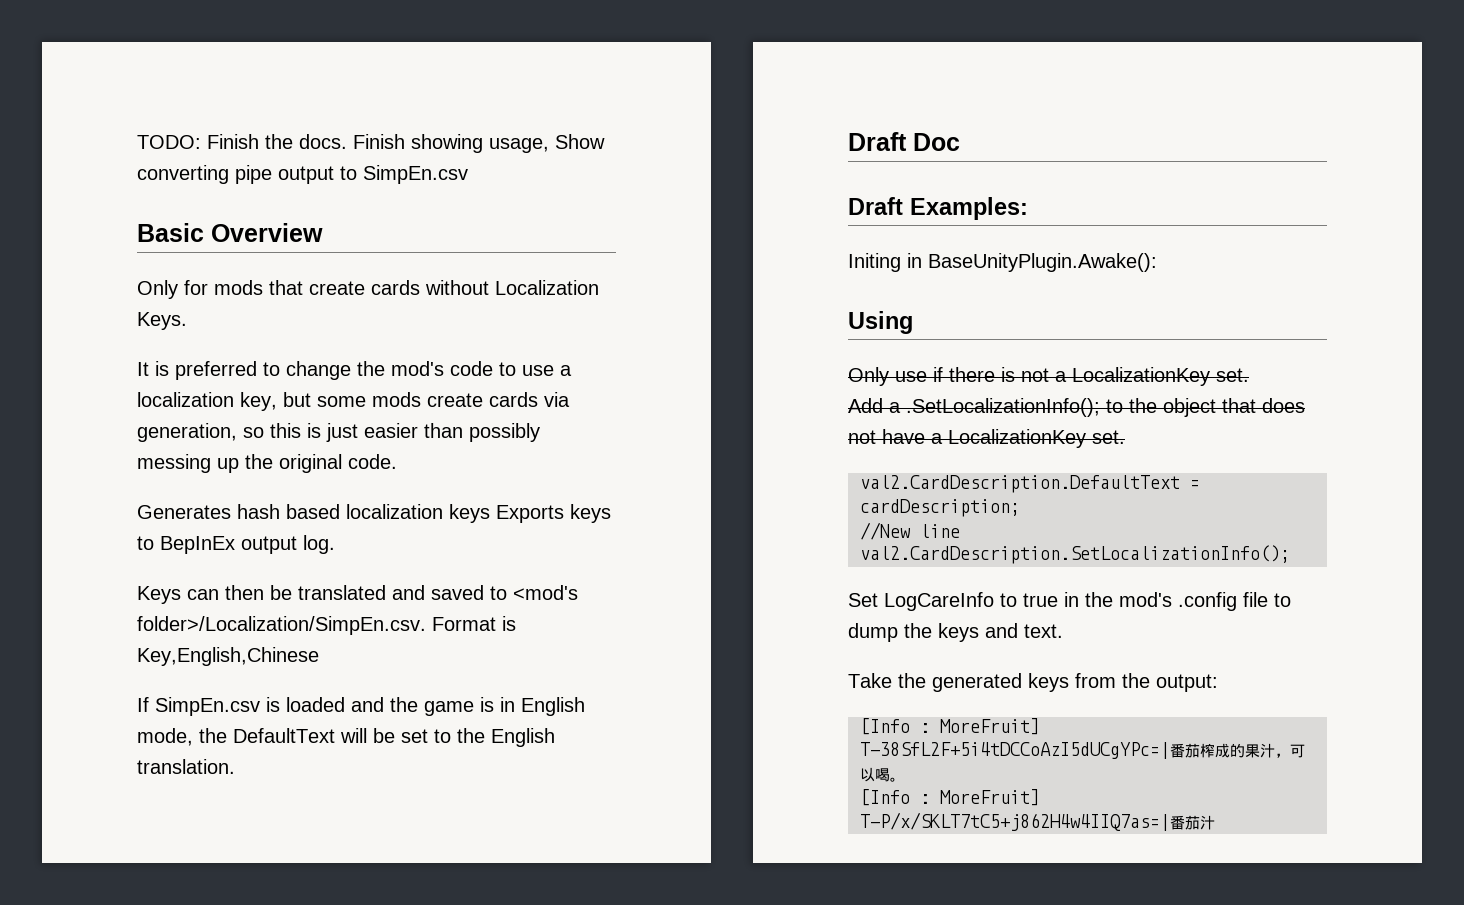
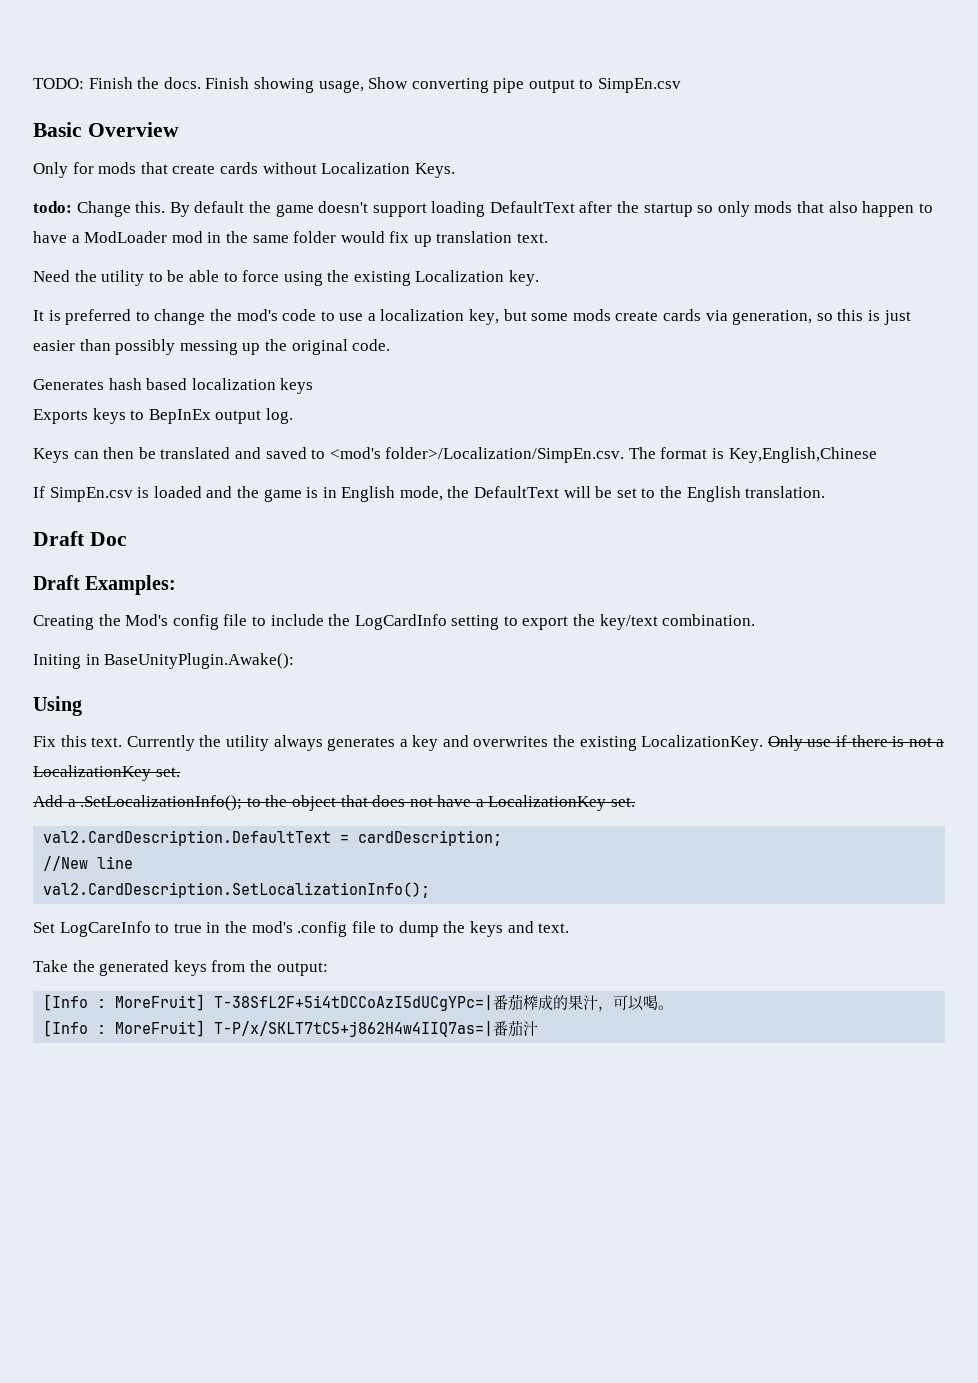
+ todo: Change this. By default the game doesn't support loading DefaultText after the startup so only mods that also happen to have a ModLoader mod in the same folder would fix up translation text.
+ Need the utility to be able to force using the existing Localization key.
- Generates hash based localization keys Exports keys to BepInEx output log.
+ Generates hash based localization keys
+ Exports keys to BepInEx output log.
- Keys can then be translated and saved to <mod's folder>/Localization/SimpEn.csv. Format is Key,English,Chinese
+ Keys can then be translated and saved to <mod's folder>/Localization/SimpEn.csv. The format is Key,English,Chinese
+ Creating the Mod's config file to include the LogCardInfo setting to export the key/text combination.
  Initing in BaseUnityPlugin.Awake():
  Using
- Only use if there is not a LocalizationKey set.
+ Fix this text. Currently the utility always generates a key and overwrites the existing LocalizationKey. Only use if there is not a LocalizationKey set.

